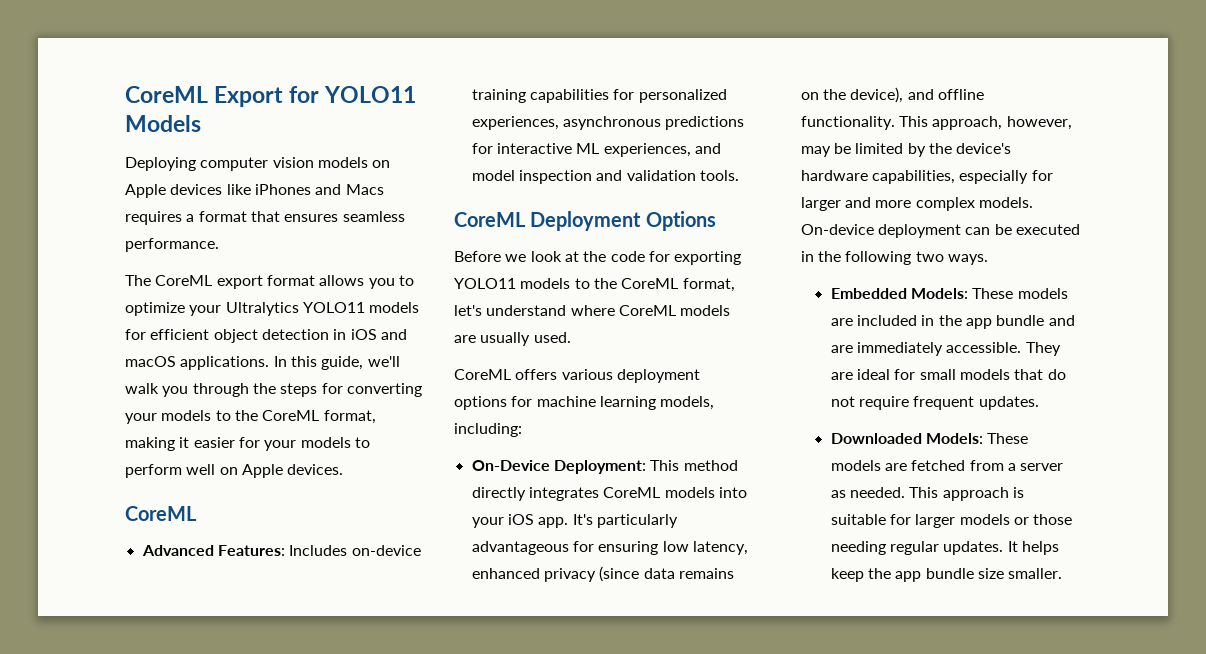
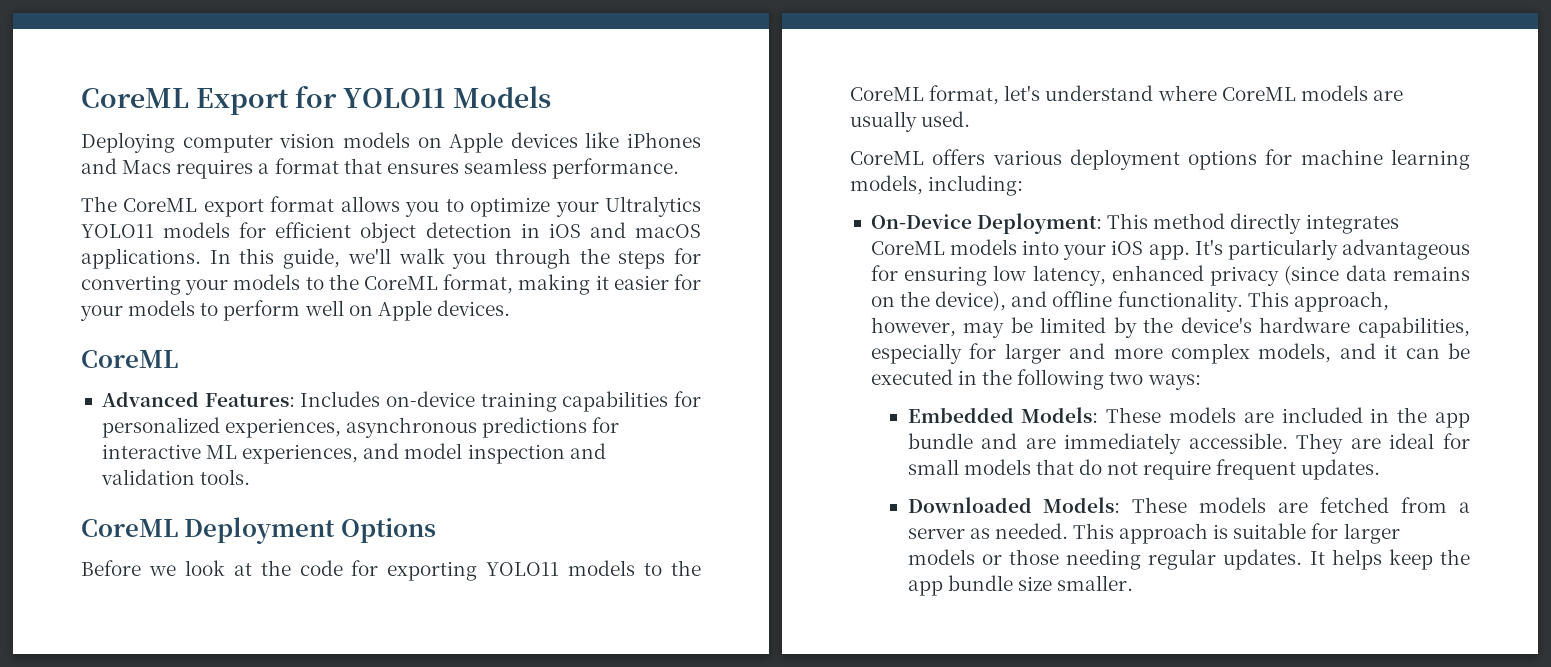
- This approach, however, may be limited by the device's hardware capabilities, especially for larger and more complex models. On-device deployment can be executed in the following two ways.
+ This approach, however, may be limited by the device's hardware capabilities, especially for larger and more complex models, and it can be executed in the following two ways:

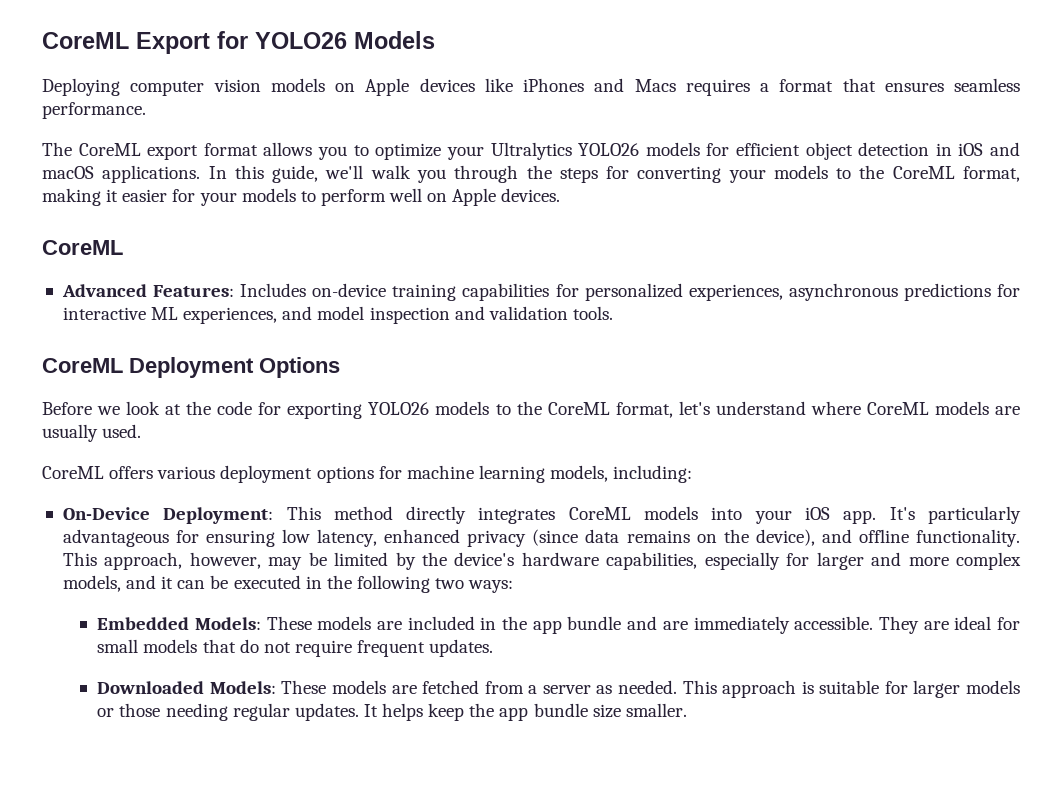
- CoreML Export for YOLO11 Models
+ CoreML Export for YOLO26 Models
- The CoreML export format allows you to optimize your Ultralytics YOLO11 models for efficient object detection in iOS and macOS applications.
+ The CoreML export format allows you to optimize your Ultralytics YOLO26 models for efficient object detection in iOS and macOS applications.
- Before we look at the code for exporting YOLO11 models to the CoreML format, let's understand where CoreML models are usually used.
+ Before we look at the code for exporting YOLO26 models to the CoreML format, let's understand where CoreML models are usually used.

